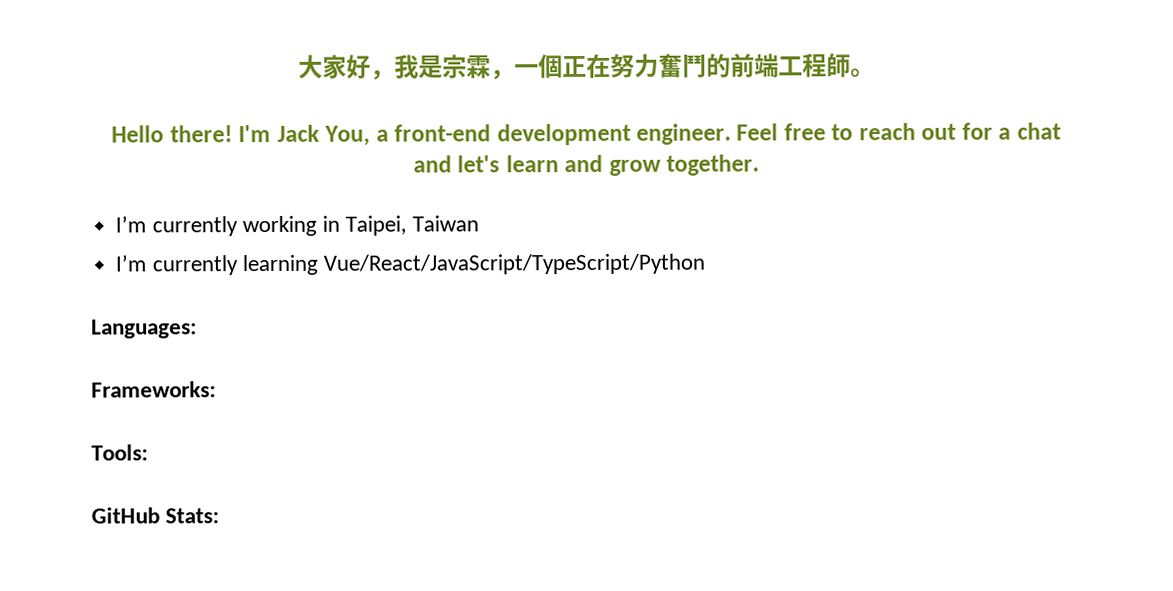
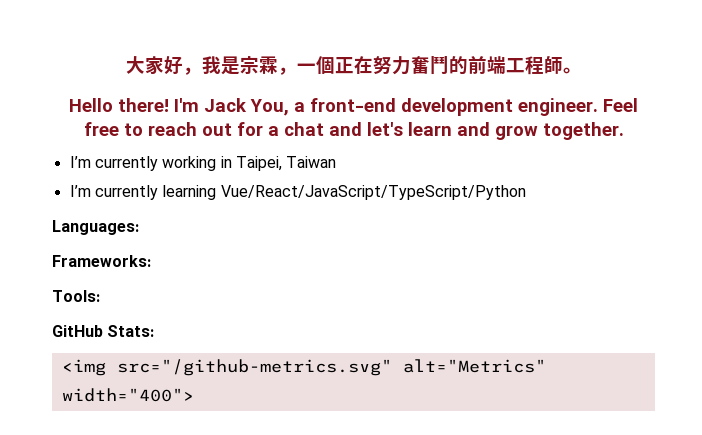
+ <img src="/github-metrics.svg" alt="Metrics" width="400">

